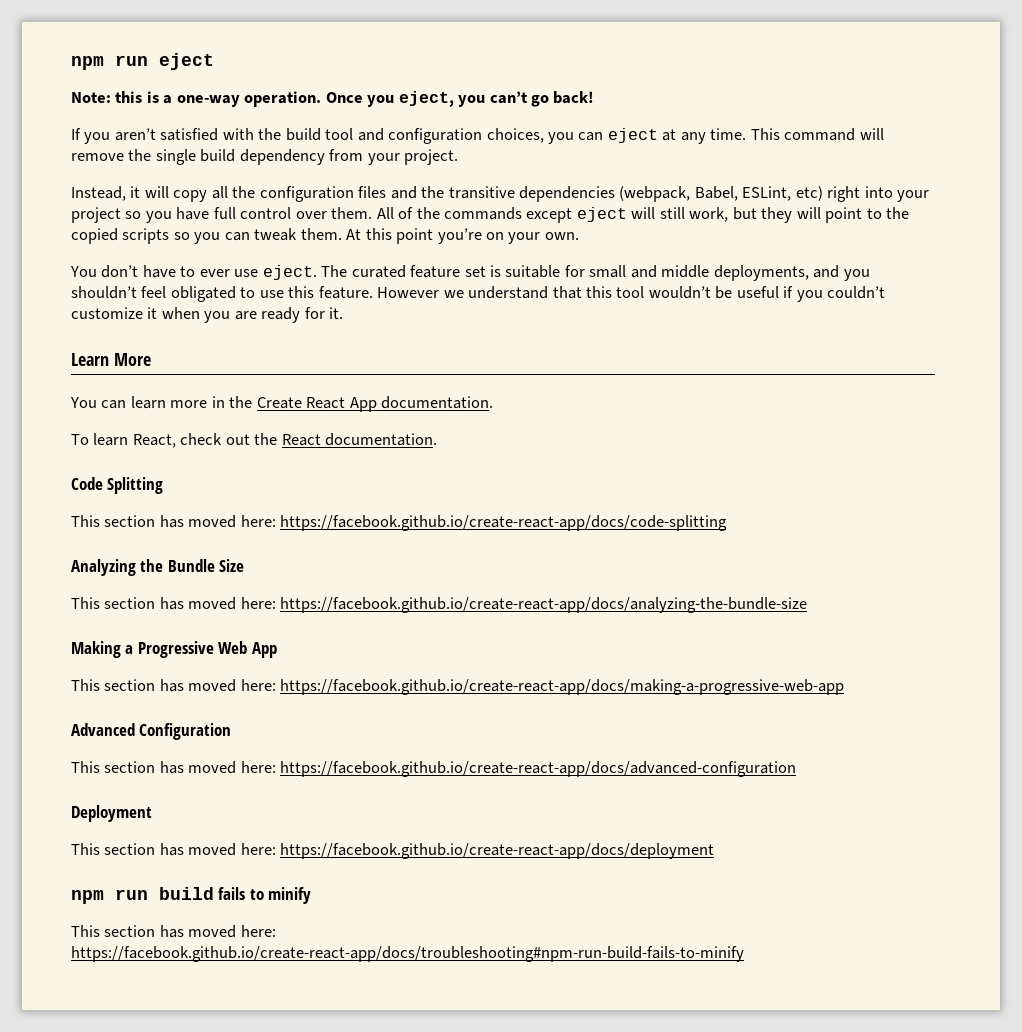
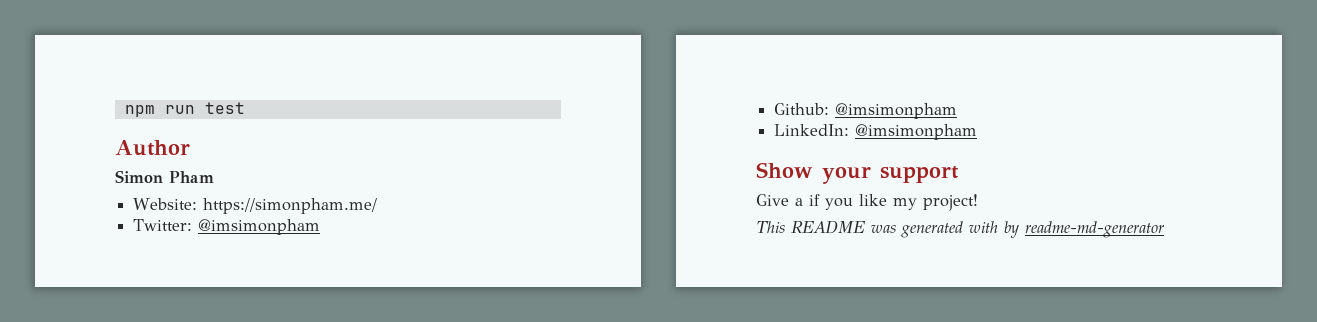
- npm run eject
- Note: this is a one-way operation. Once you eject, you can’t go back!
- If you aren’t satisfied with the build tool and configuration choices, you can eject at any time. This command will remove the single build dependency from your project.
- Instead, it will copy all the configuration files and the transitive dependencies (webpack, Babel, ESLint, etc) right into your project so you have full control over them. All of the commands except eject will still work, but they will point to the copied scripts so you can tweak them. At this point you’re on your own.
- You don’t have to ever use eject. The curated feature set is suitable for small and middle deployments, and you shouldn’t feel obligated to use this feature. However we understand that this tool wouldn’t be useful if you couldn’t customize it when you are ready for it.
- Learn More
- You can learn more in the Create React App documentation.
- To learn React, check out the React documentation.
- Code Splitting
- This section has moved here: https://facebook.github.io/create-react-app/docs/code-splitting
- Analyzing the Bundle Size
- This section has moved here: https://facebook.github.io/create-react-app/docs/analyzing-the-bundle-size
- Making a Progressive Web App
- This section has moved here: https://facebook.github.io/create-react-app/docs/making-a-progressive-web-app
- Advanced Configuration
- This section has moved here: https://facebook.github.io/create-react-app/docs/advanced-configuration
- Deployment
- This section has moved here: https://facebook.github.io/create-react-app/docs/deployment
- npm run build fails to minify
- This section has moved here: https://facebook.github.io/create-react-app/docs/troubleshooting#npm-run-build-fails-to-minify
+ npm run test
+ Author
+ Simon Pham
+ Website: https://simonpham.me/
+ Twitter: @imsimonpham
+ Github: @imsimonpham
+ LinkedIn: @imsimonpham
+ Show your support
+ Give a if you like my project!
+ This README was generated with by readme-md-generator

